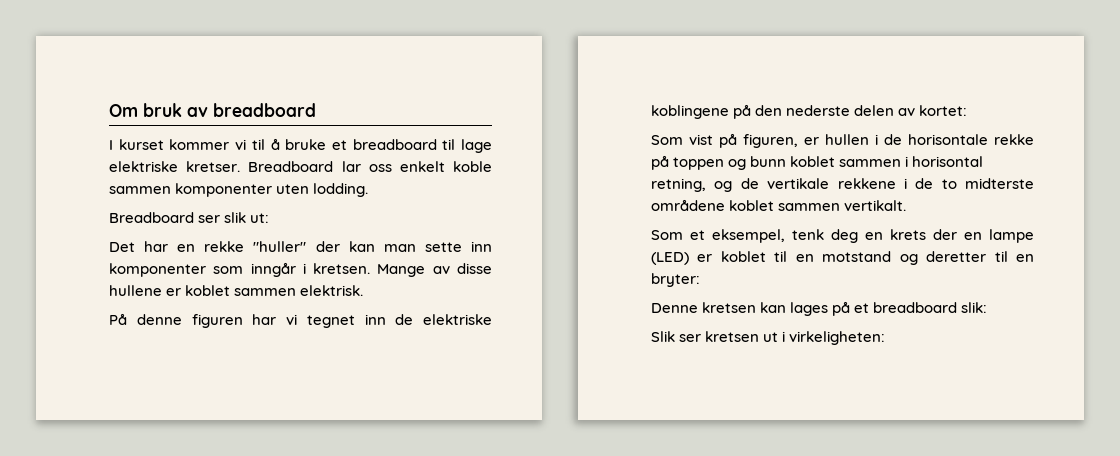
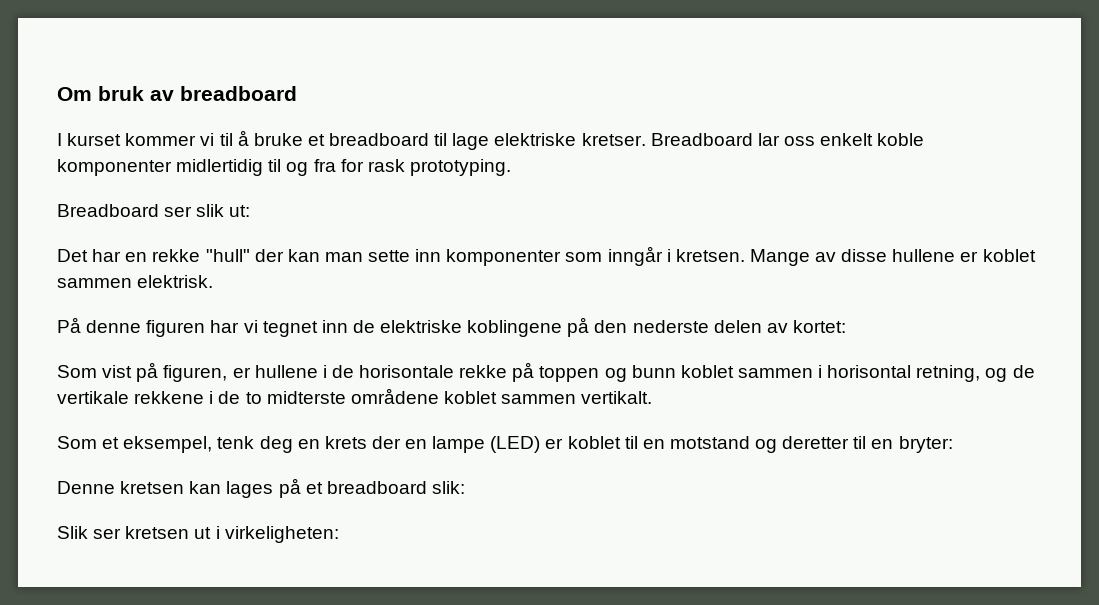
- Breadboard lar oss enkelt koble sammen komponenter uten lodding.
+ Breadboard lar oss enkelt koble komponenter midlertidig til og fra for rask prototyping.
- Det har en rekke "huller" der kan man sette inn komponenter som inngår i kretsen.
+ Det har en rekke "hull" der kan man sette inn komponenter som inngår i kretsen.
- Som vist på figuren, er hullen i de horisontale rekke på toppen og bunn koblet sammen i horisontal retning, og de vertikale rekkene i de to midterste områdene koblet sammen vertikalt.
+ Som vist på figuren, er hullene i de horisontale rekke på toppen og bunn koblet sammen i horisontal retning, og de vertikale rekkene i de to midterste områdene koblet sammen vertikalt.

